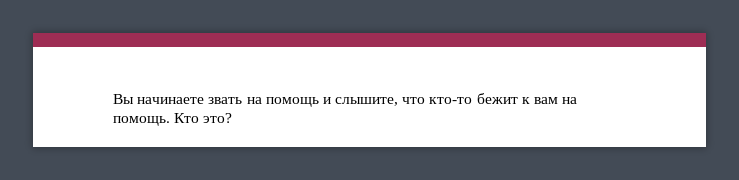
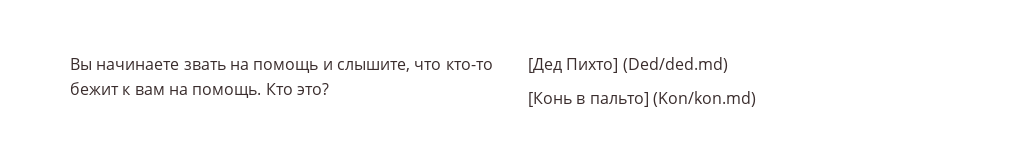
+ [Дед Пихто] (Ded/ded.md)
+ [Конь в пальто] (Kon/kon.md)

